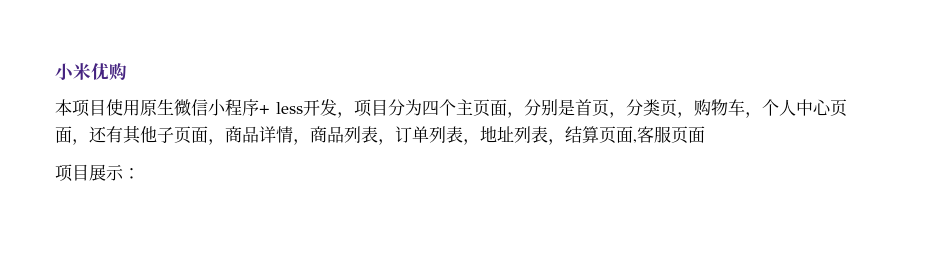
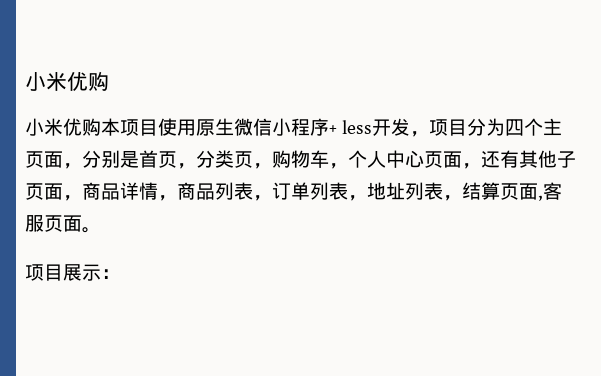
- 本项目使用原生微信小程序+ less开发，项目分为四个主页面，分别是首页，分类页，购物车，个人中心页面，还有其他子页面，商品详情，商品列表，订单列表，地址列表，结算页面,客服页面
+ 小米优购本项目使用原生微信小程序+ less开发，项目分为四个主页面，分别是首页，分类页，购物车，个人中心页面，还有其他子页面，商品详情，商品列表，订单列表，地址列表，结算页面,客服页面。

